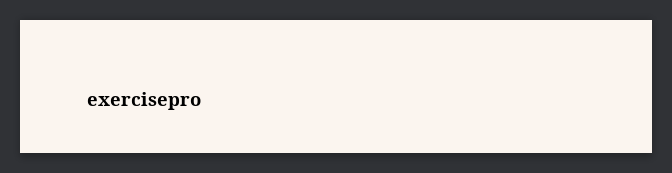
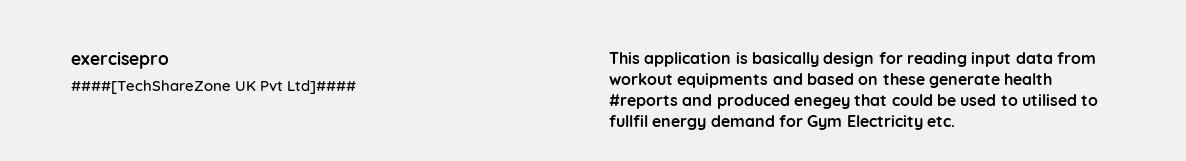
+ ####[TechShareZone UK Pvt Ltd]####
+ This application is basically design for reading input data from workout equipments and based on these generate health #reports and produced enegey that could be used to utilised to fullfil energy demand for Gym Electricity etc.

